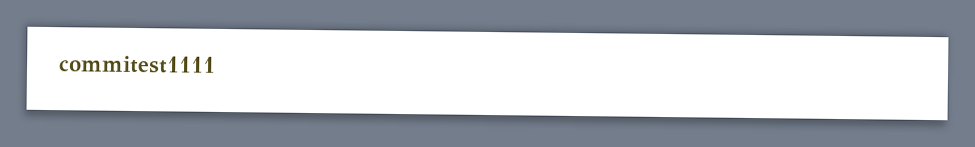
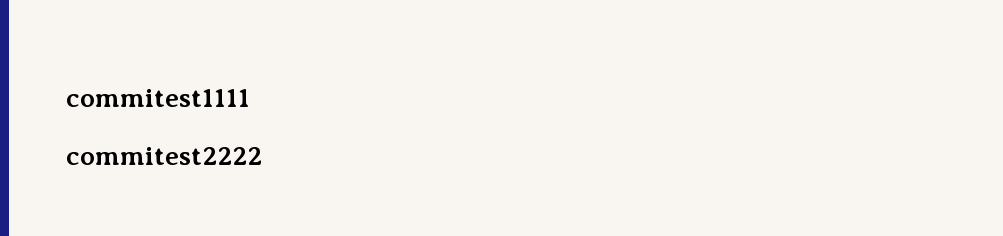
+ commitest2222

